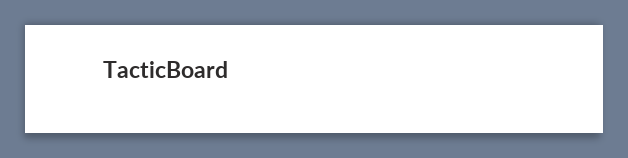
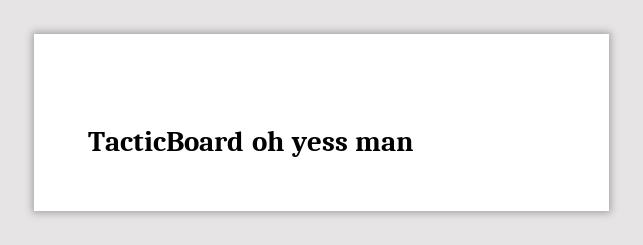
- TacticBoard
+ TacticBoard oh yess man

